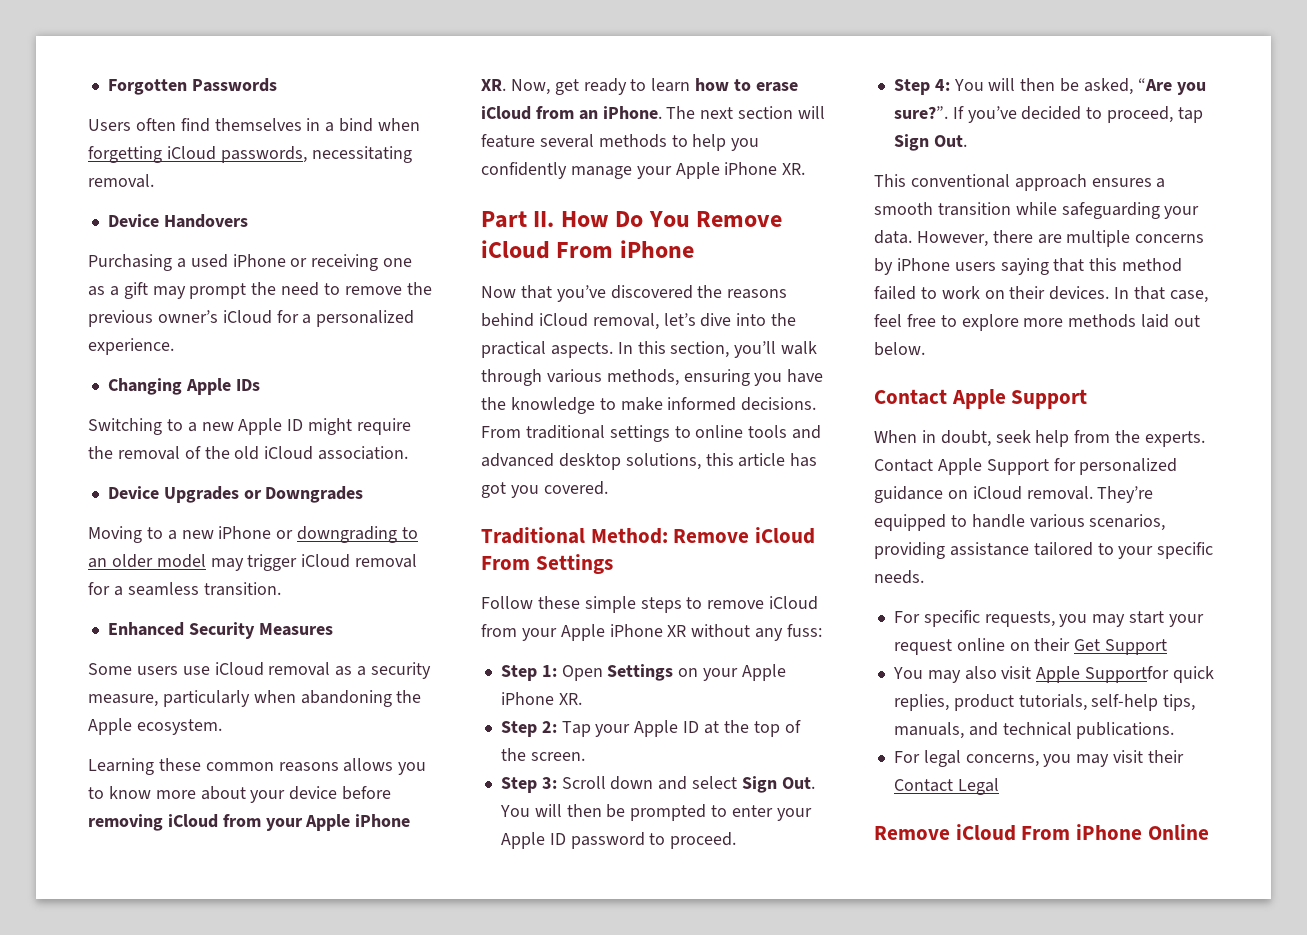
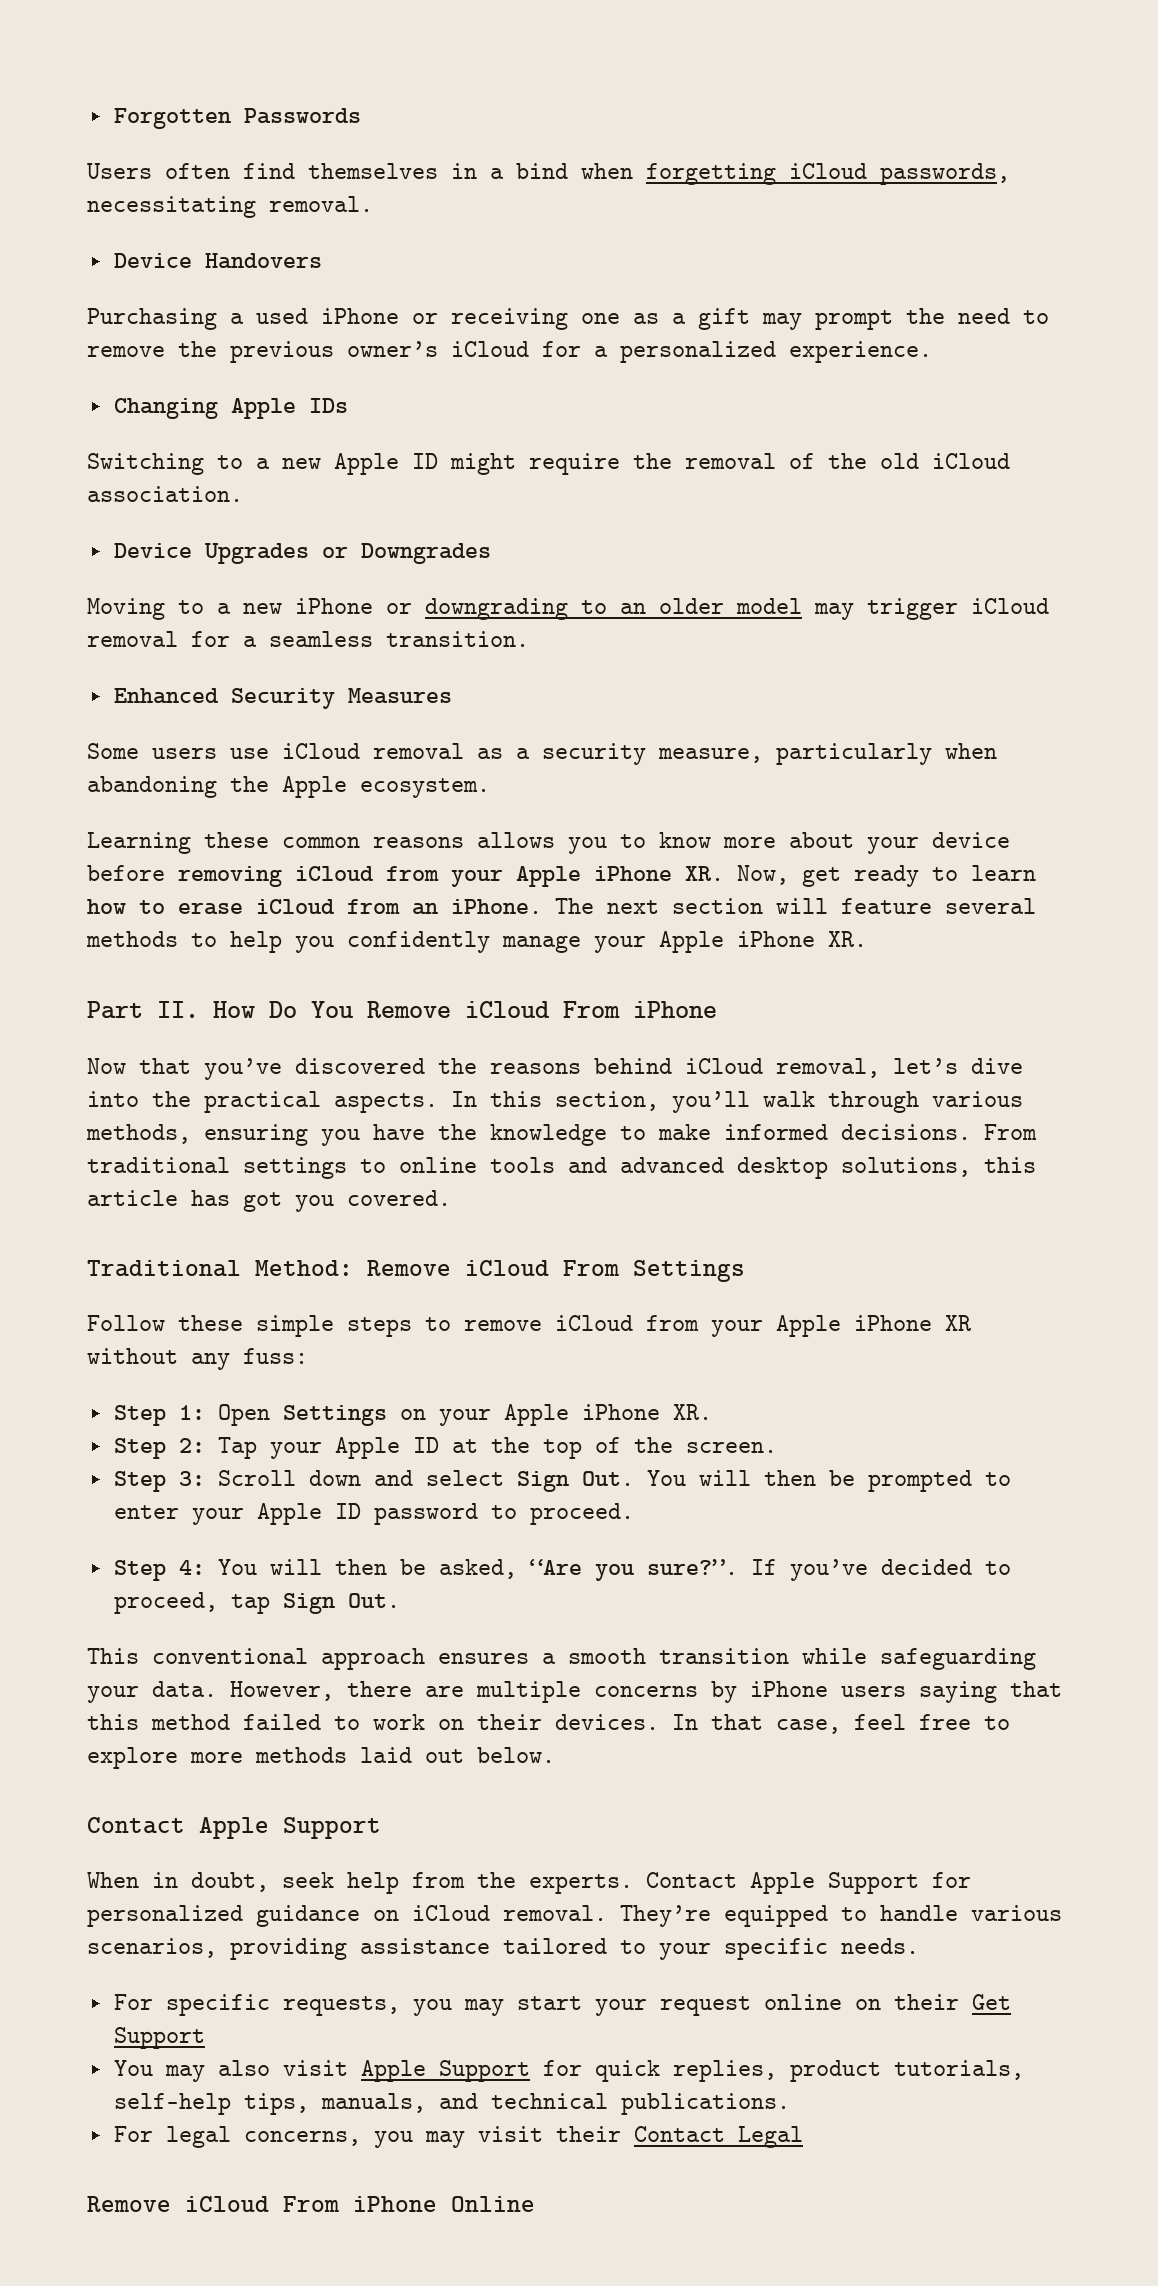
- You may also visit Apple Supportfor quick replies, product tutorials, self-help tips, manuals, and technical publications.
+ You may also visit Apple Support for quick replies, product tutorials, self-help tips, manuals, and technical publications.

